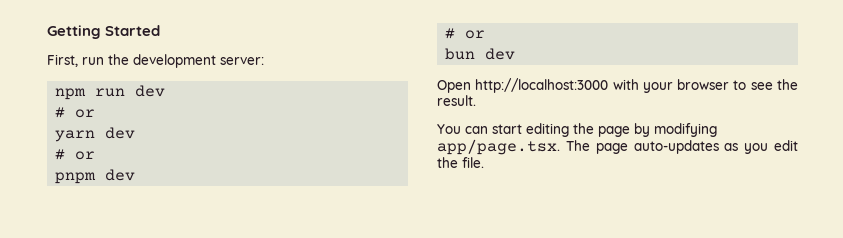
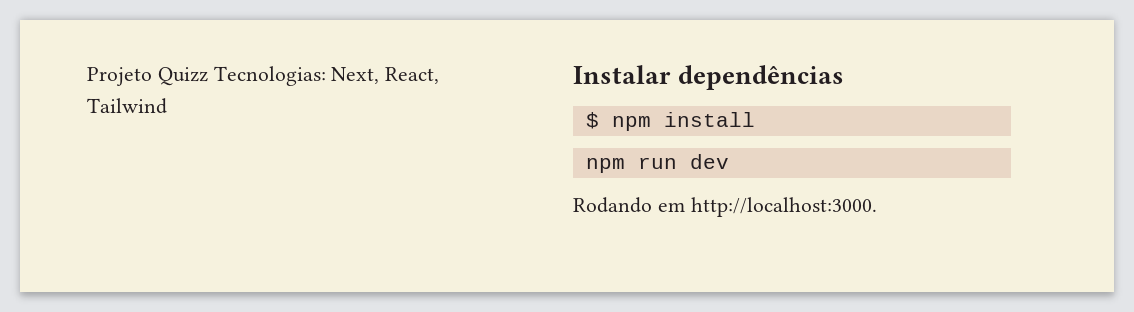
- Getting Started
- First, run the development server:
+ Projeto Quizz Tecnologias: Next, React, Tailwind
+ Instalar dependências
+ $ npm install
  npm run dev
- # or
- yarn dev
- # or
- pnpm dev
- # or
- bun dev
- Open http://localhost:3000 with your browser to see the result.
- You can start editing the page by modifying app/page.tsx. The page auto-updates as you edit the file.
+ Rodando em http://localhost:3000.

